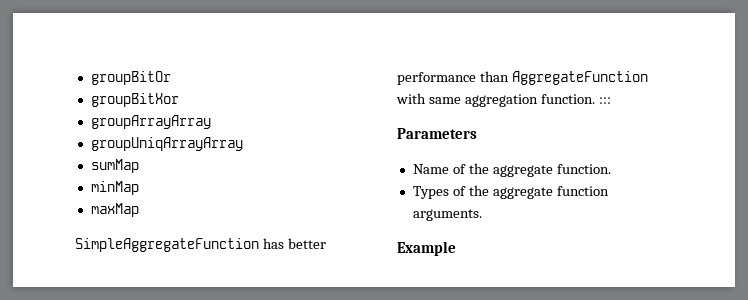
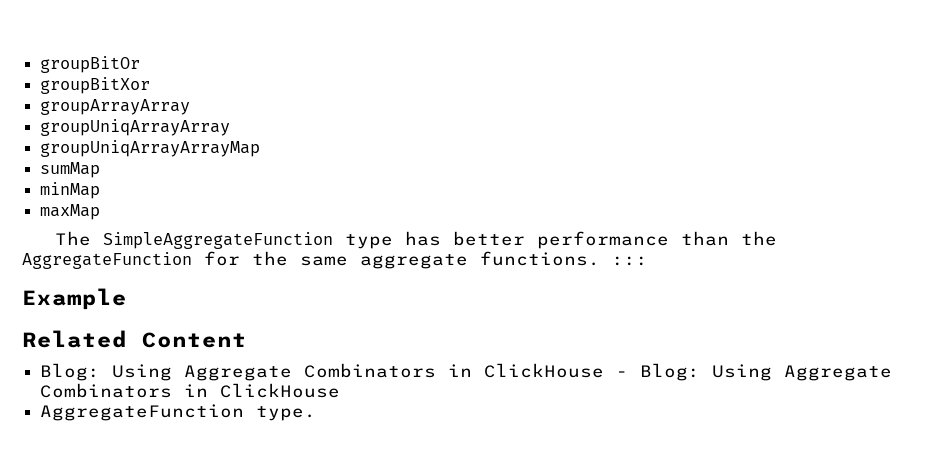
+ groupUniqArrayArrayMap
- SimpleAggregateFunction has better performance than AggregateFunction with same aggregation function. :::
- Parameters
- Name of the aggregate function.
- Types of the aggregate function arguments.
+ The SimpleAggregateFunction type has better performance than the AggregateFunction for the same aggregate functions. :::
  Example
+ Related Content
+ Blog: Using Aggregate Combinators in ClickHouse - Blog: Using Aggregate Combinators in ClickHouse
+ AggregateFunction type.

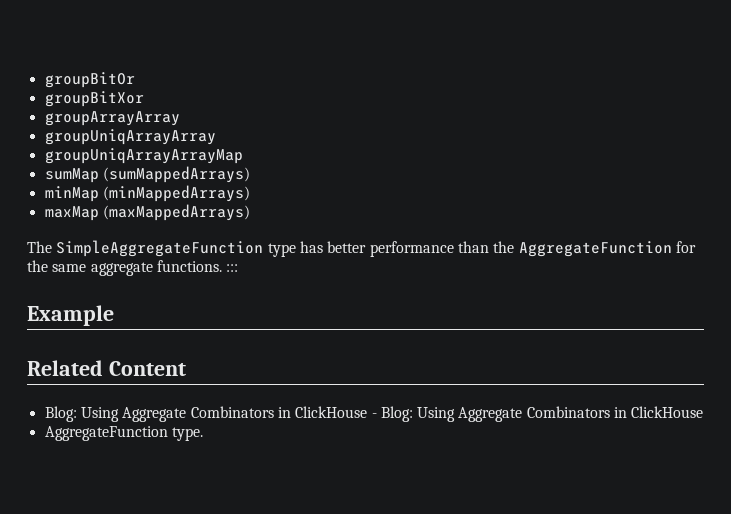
- sumMap
+ sumMap (sumMappedArrays)
- minMap
+ minMap (minMappedArrays)
- maxMap
+ maxMap (maxMappedArrays)

